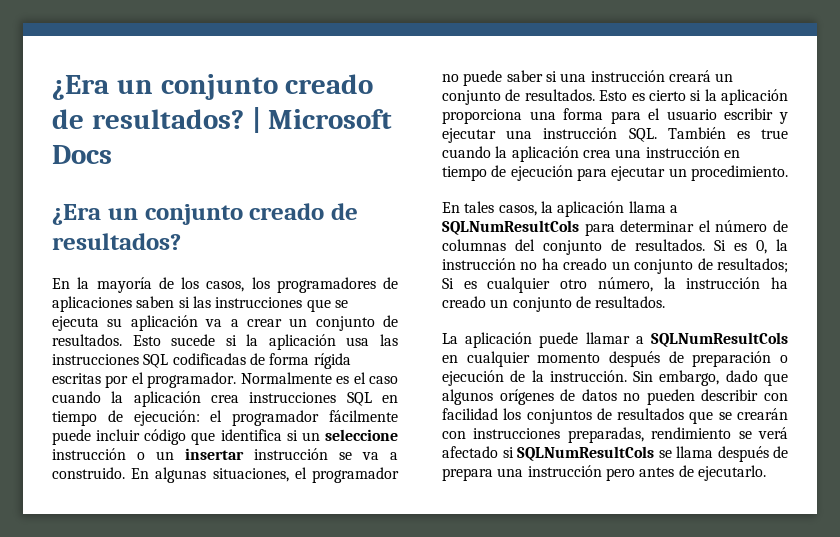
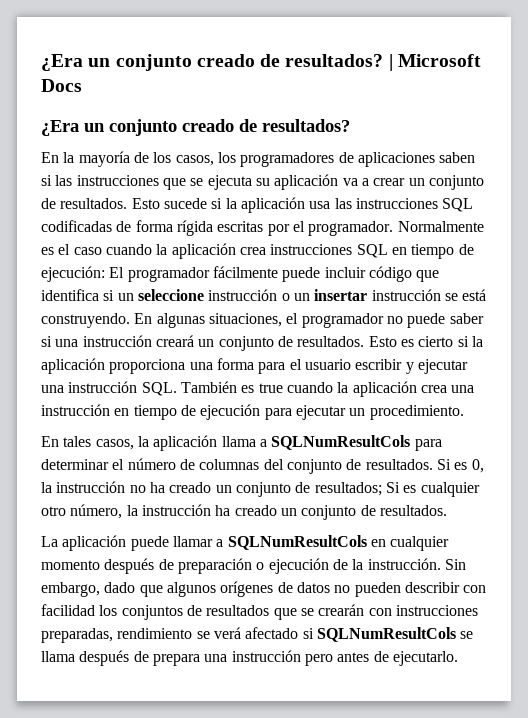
- Normalmente es el caso cuando la aplicación crea instrucciones SQL en tiempo de ejecución: el programador fácilmente puede incluir código que identifica si un seleccione instrucción o un insertar instrucción se va a construido.
+ Normalmente es el caso cuando la aplicación crea instrucciones SQL en tiempo de ejecución: El programador fácilmente puede incluir código que identifica si un seleccione instrucción o un insertar instrucción se está construyendo.

